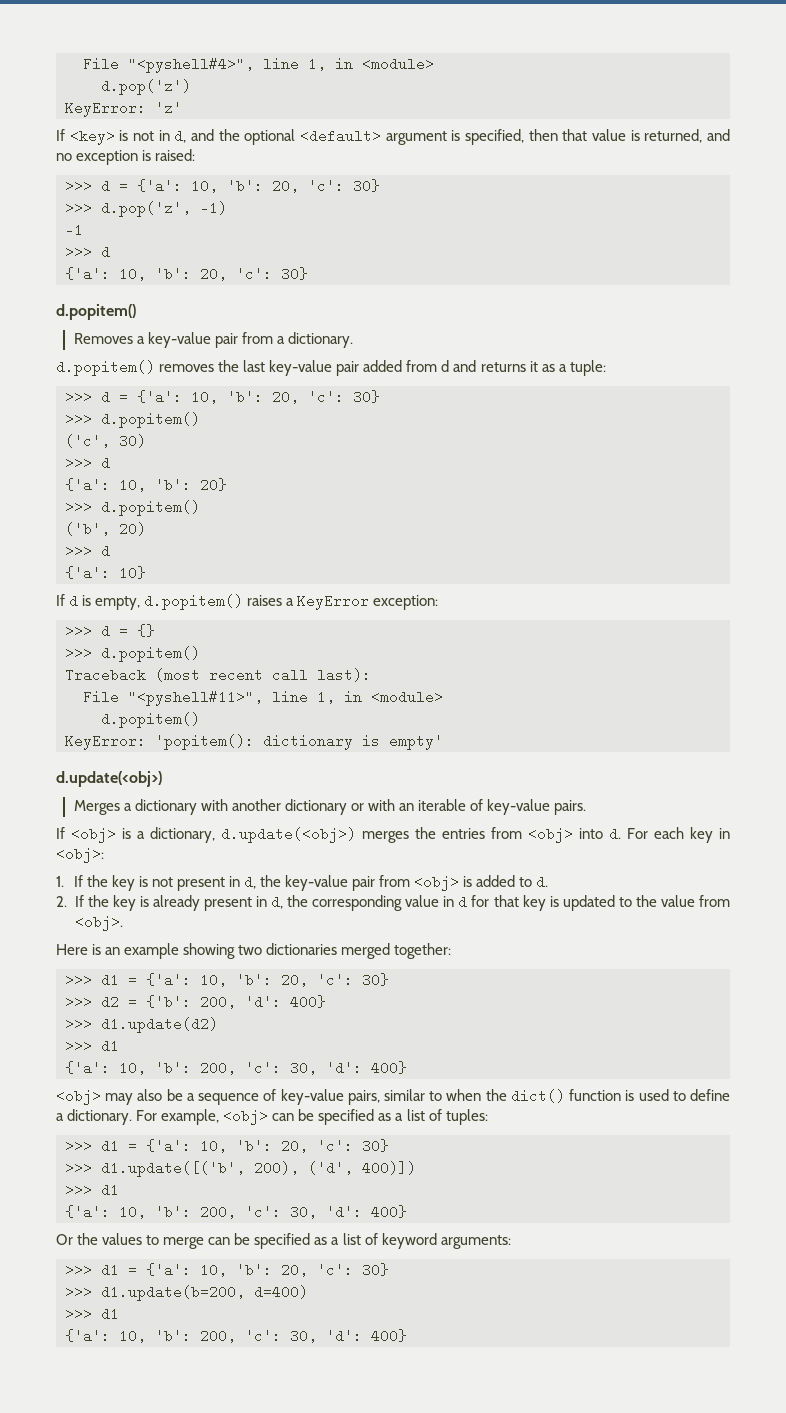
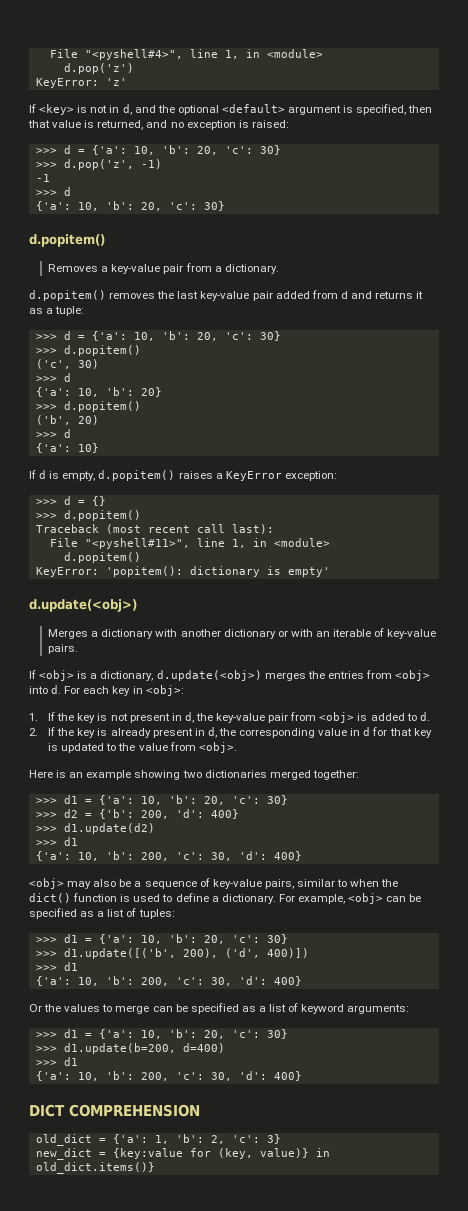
+ DICT COMPREHENSION
+ old_dict = {'a': 1, 'b': 2, 'c': 3}
+ new_dict = {key:value for (key, value)} in old_dict.items()}

